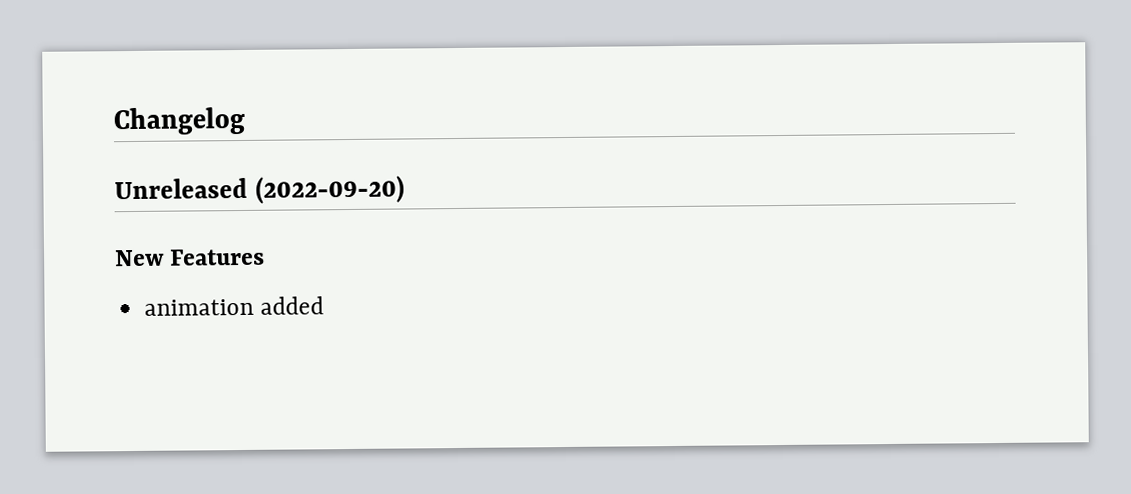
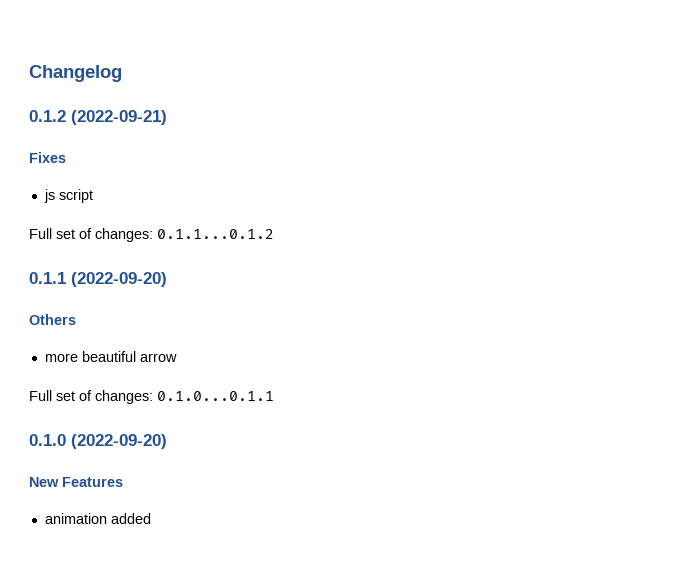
- Unreleased (2022-09-20)
+ 0.1.2 (2022-09-21)
+ Fixes
+ js script
+ Full set of changes: 0.1.1...0.1.2
+ 0.1.1 (2022-09-20)
+ Others
+ more beautiful arrow
+ Full set of changes: 0.1.0...0.1.1
+ 0.1.0 (2022-09-20)

